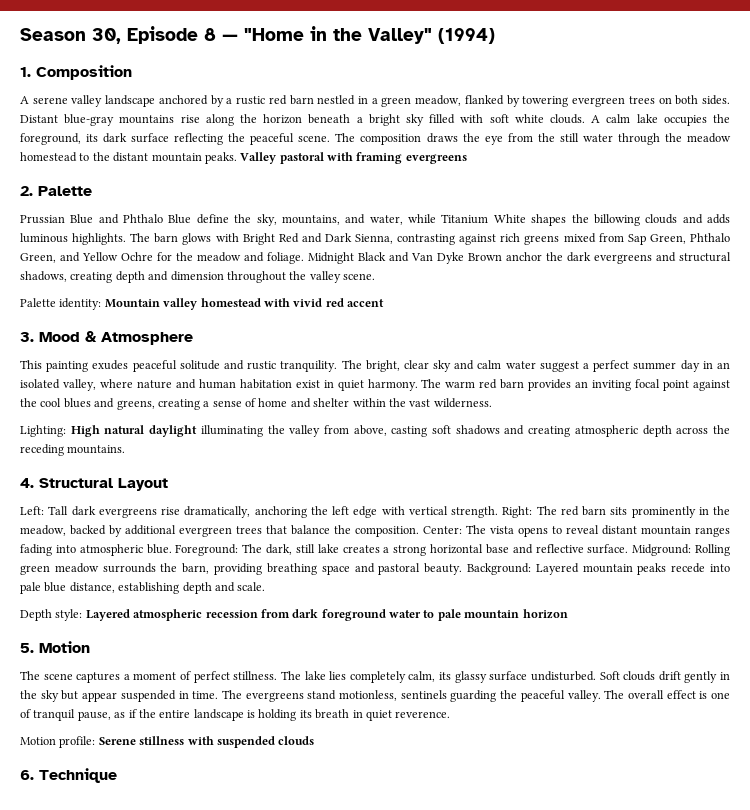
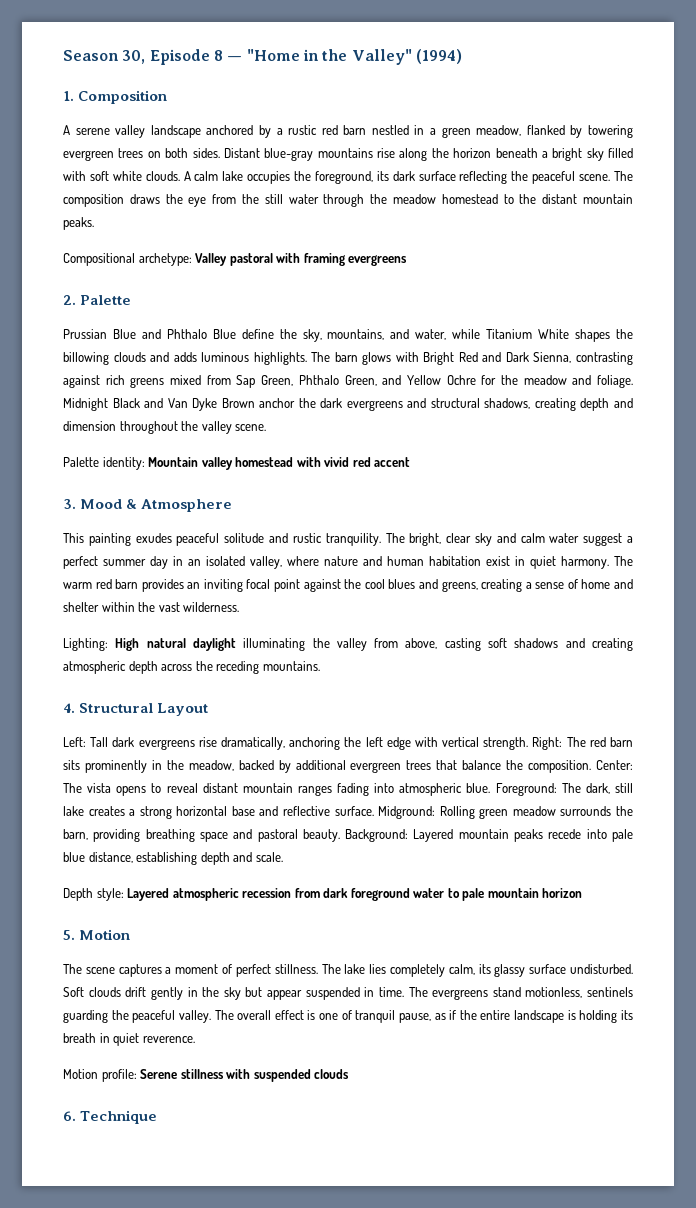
- The composition draws the eye from the still water through the meadow homestead to the distant mountain peaks. Valley pastoral with framing evergreens
+ The composition draws the eye from the still water through the meadow homestead to the distant mountain peaks.
+ Compositional archetype: Valley pastoral with framing evergreens

